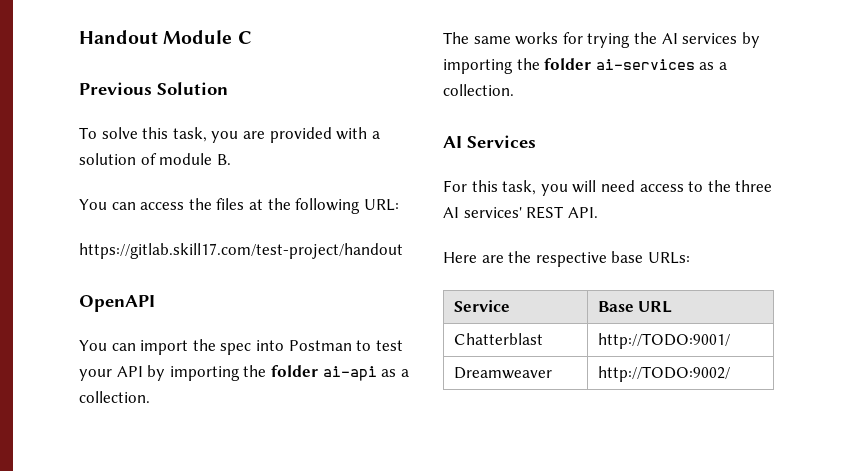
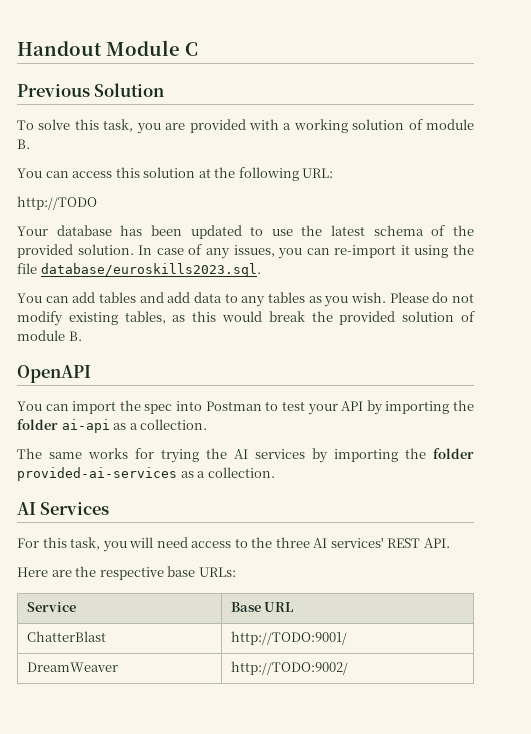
- To solve this task, you are provided with a solution of module B.
+ To solve this task, you are provided with a working solution of module B.
- You can access the files at the following URL:
+ You can access this solution at the following URL:
- https://gitlab.skill17.com/test-project/handout
+ http://TODO
+ Your database has been updated to use the latest schema of the provided solution. In case of any issues, you can re-import it using the file database/euroskills2023.sql.
+ You can add tables and add data to any tables as you wish. Please do not modify existing tables, as this would break the provided solution of module B.
- The same works for trying the AI services by importing the folder ai-services as a collection.
+ The same works for trying the AI services by importing the folder provided-ai-services as a collection.
- Chatterblast | http://TODO:9001/
+ ChatterBlast | http://TODO:9001/
- Dreamweaver | http://TODO:9002/
+ DreamWeaver | http://TODO:9002/

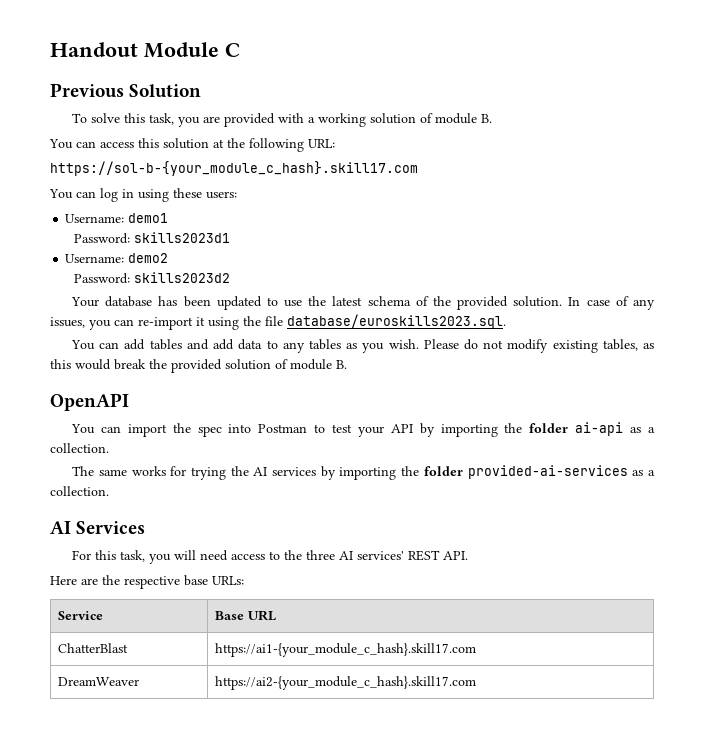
- http://TODO
+ https://sol-b-{your_module_c_hash}.skill17.com
+ You can log in using these users:
+ Username: demo1
+ Password: skills2023d1
+ Username: demo2
+ Password: skills2023d2
- ChatterBlast | http://TODO:9001/
+ ChatterBlast | https://ai1-{your_module_c_hash}.skill17.com
- DreamWeaver | http://TODO:9002/
+ DreamWeaver | https://ai2-{your_module_c_hash}.skill17.com

